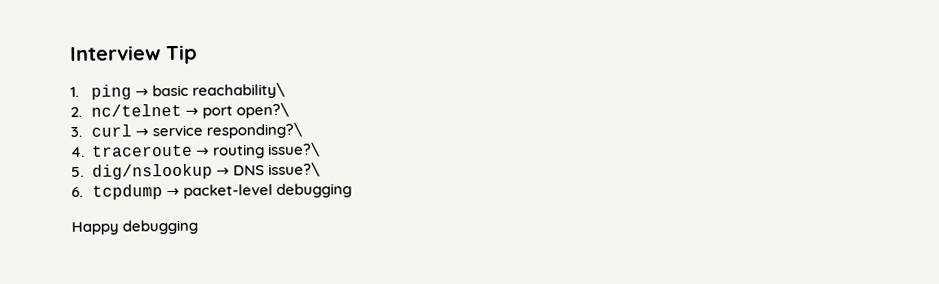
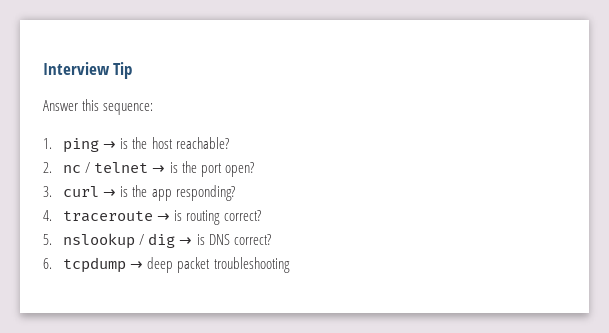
+ Answer this sequence:
- 1. ping → basic reachability\
- 2. nc/telnet → port open?\
+ 1. ping → is the host reachable?
+ 2. nc / telnet → is the port open?
- 3. curl → service responding?\
+ 3. curl → is the app responding?
- 4. traceroute → routing issue?\
- 5. dig/nslookup → DNS issue?\
+ 4. traceroute → is routing correct?
+ 5. nslookup / dig → is DNS correct?
- 6. tcpdump → packet-level debugging
- Happy debugging
+ 6. tcpdump → deep packet troubleshooting

